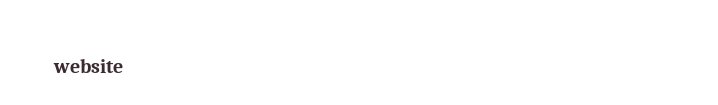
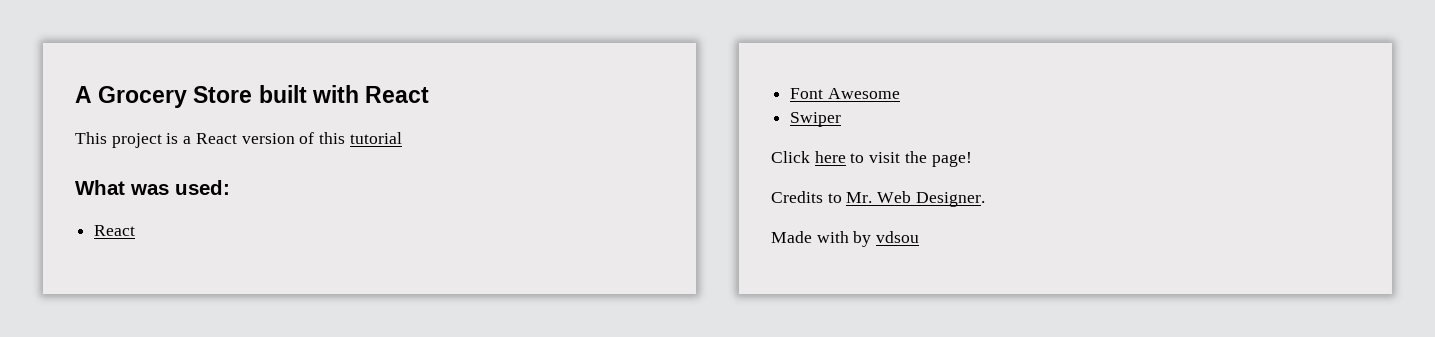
- website
+ A Grocery Store built with React
+ This project is a React version of this tutorial
+ What was used:
+ React
+ Font Awesome
+ Swiper
+ Click here to visit the page!
+ Credits to Mr. Web Designer.
+ Made with by vdsou

